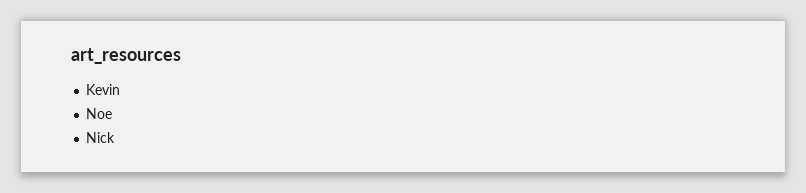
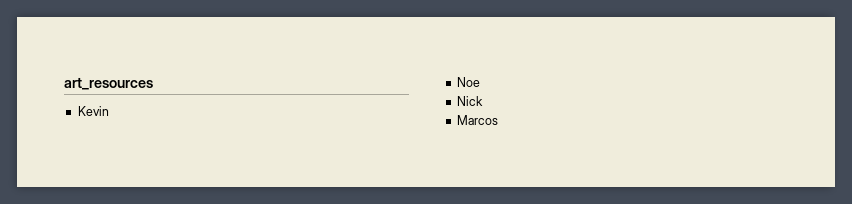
+ Marcos

